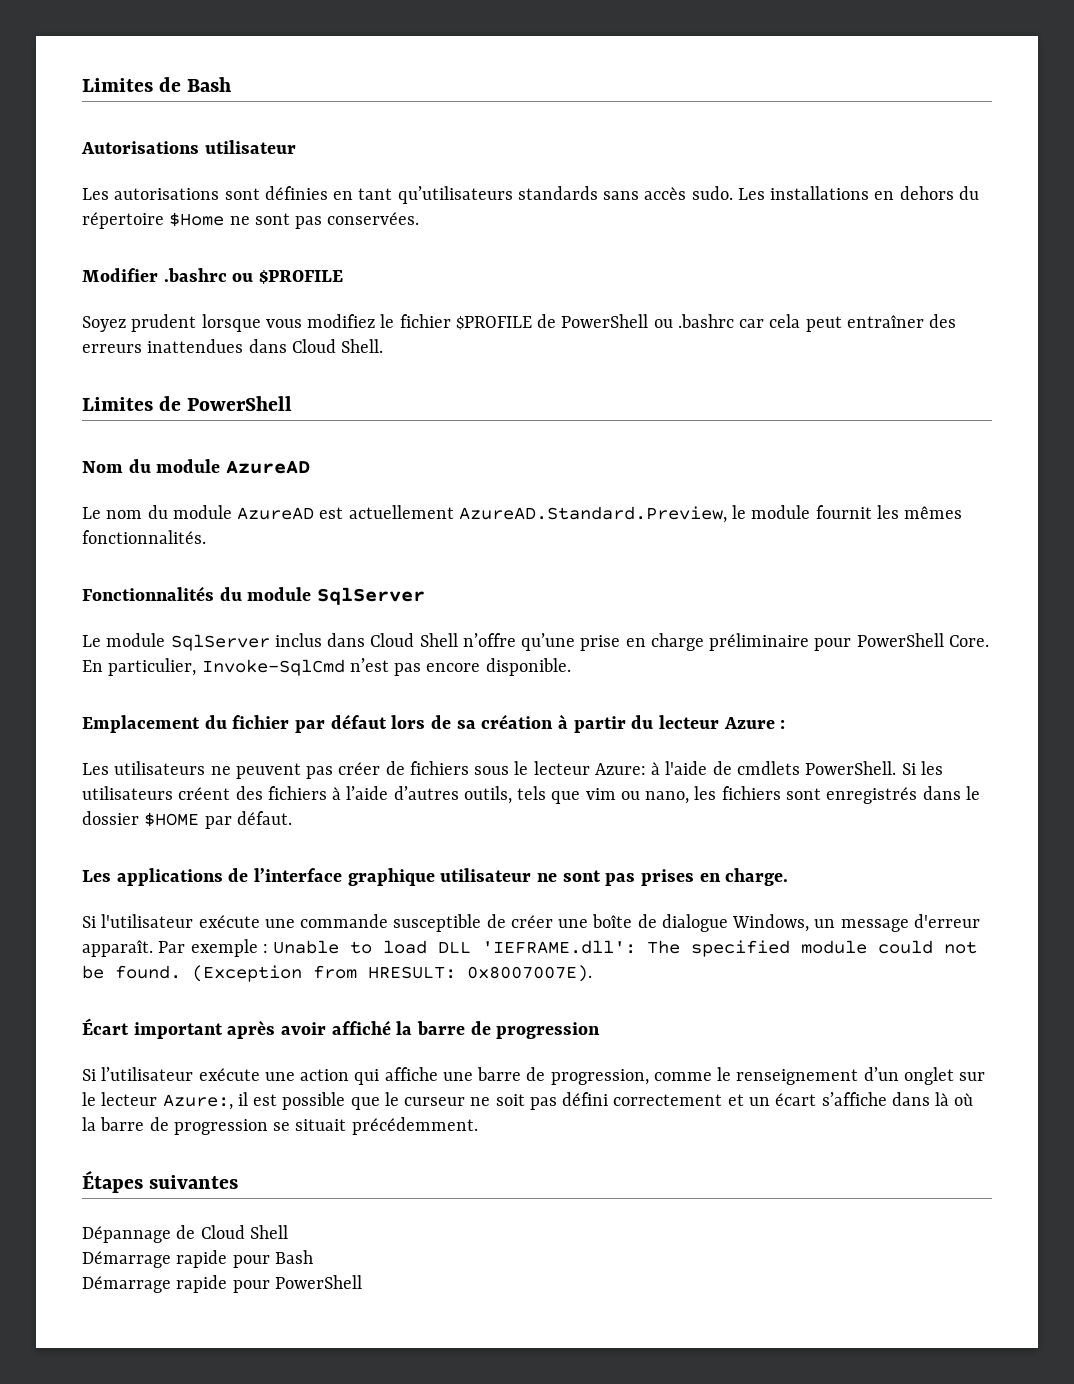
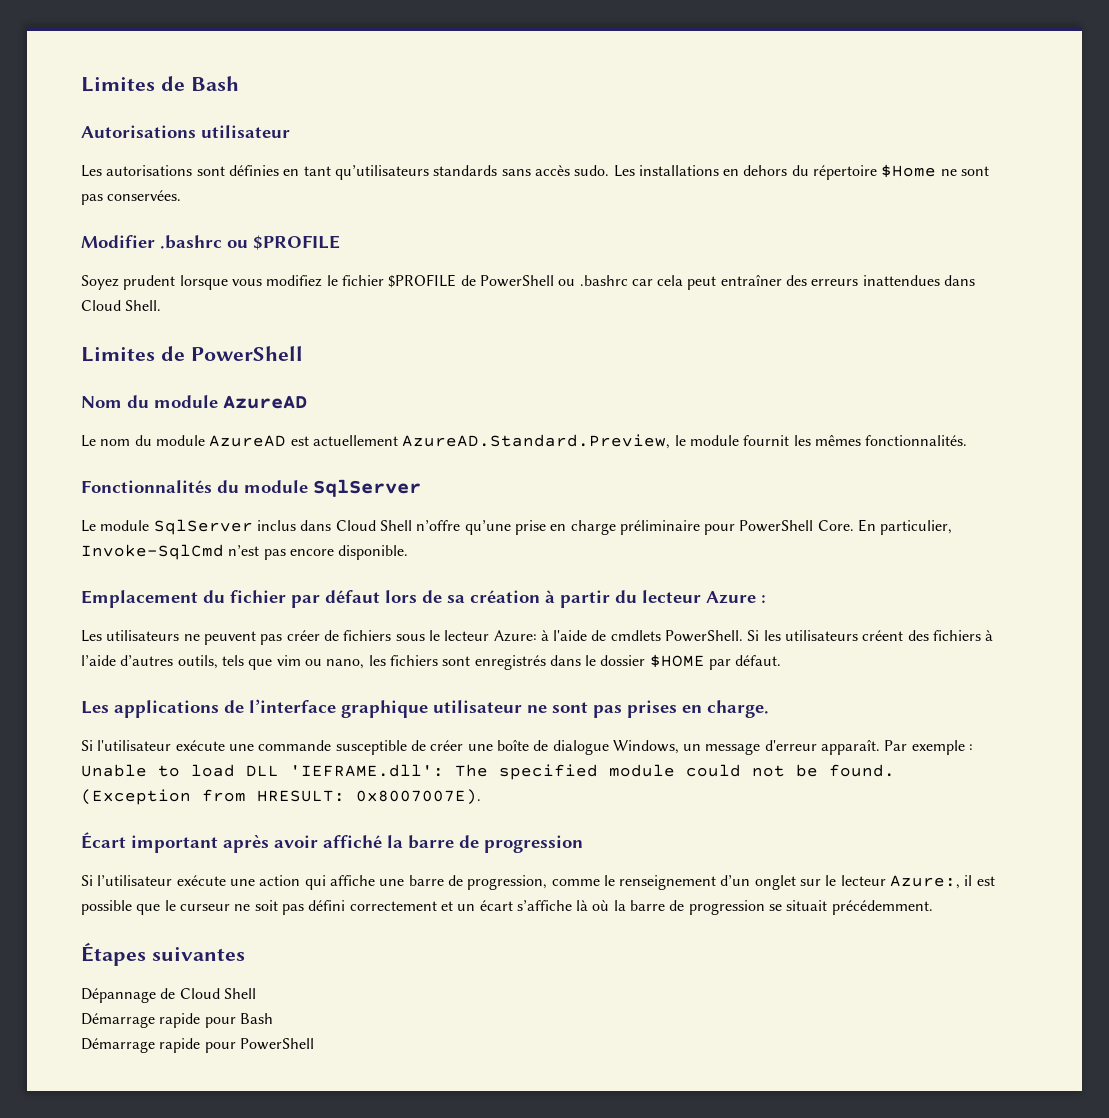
- Si l’utilisateur exécute une action qui affiche une barre de progression, comme le renseignement d’un onglet sur le lecteur Azure:, il est possible que le curseur ne soit pas défini correctement et un écart s’affiche dans là où la barre de progression se situait précédemment.
+ Si l’utilisateur exécute une action qui affiche une barre de progression, comme le renseignement d’un onglet sur le lecteur Azure:, il est possible que le curseur ne soit pas défini correctement et un écart s’affiche là où la barre de progression se situait précédemment.

